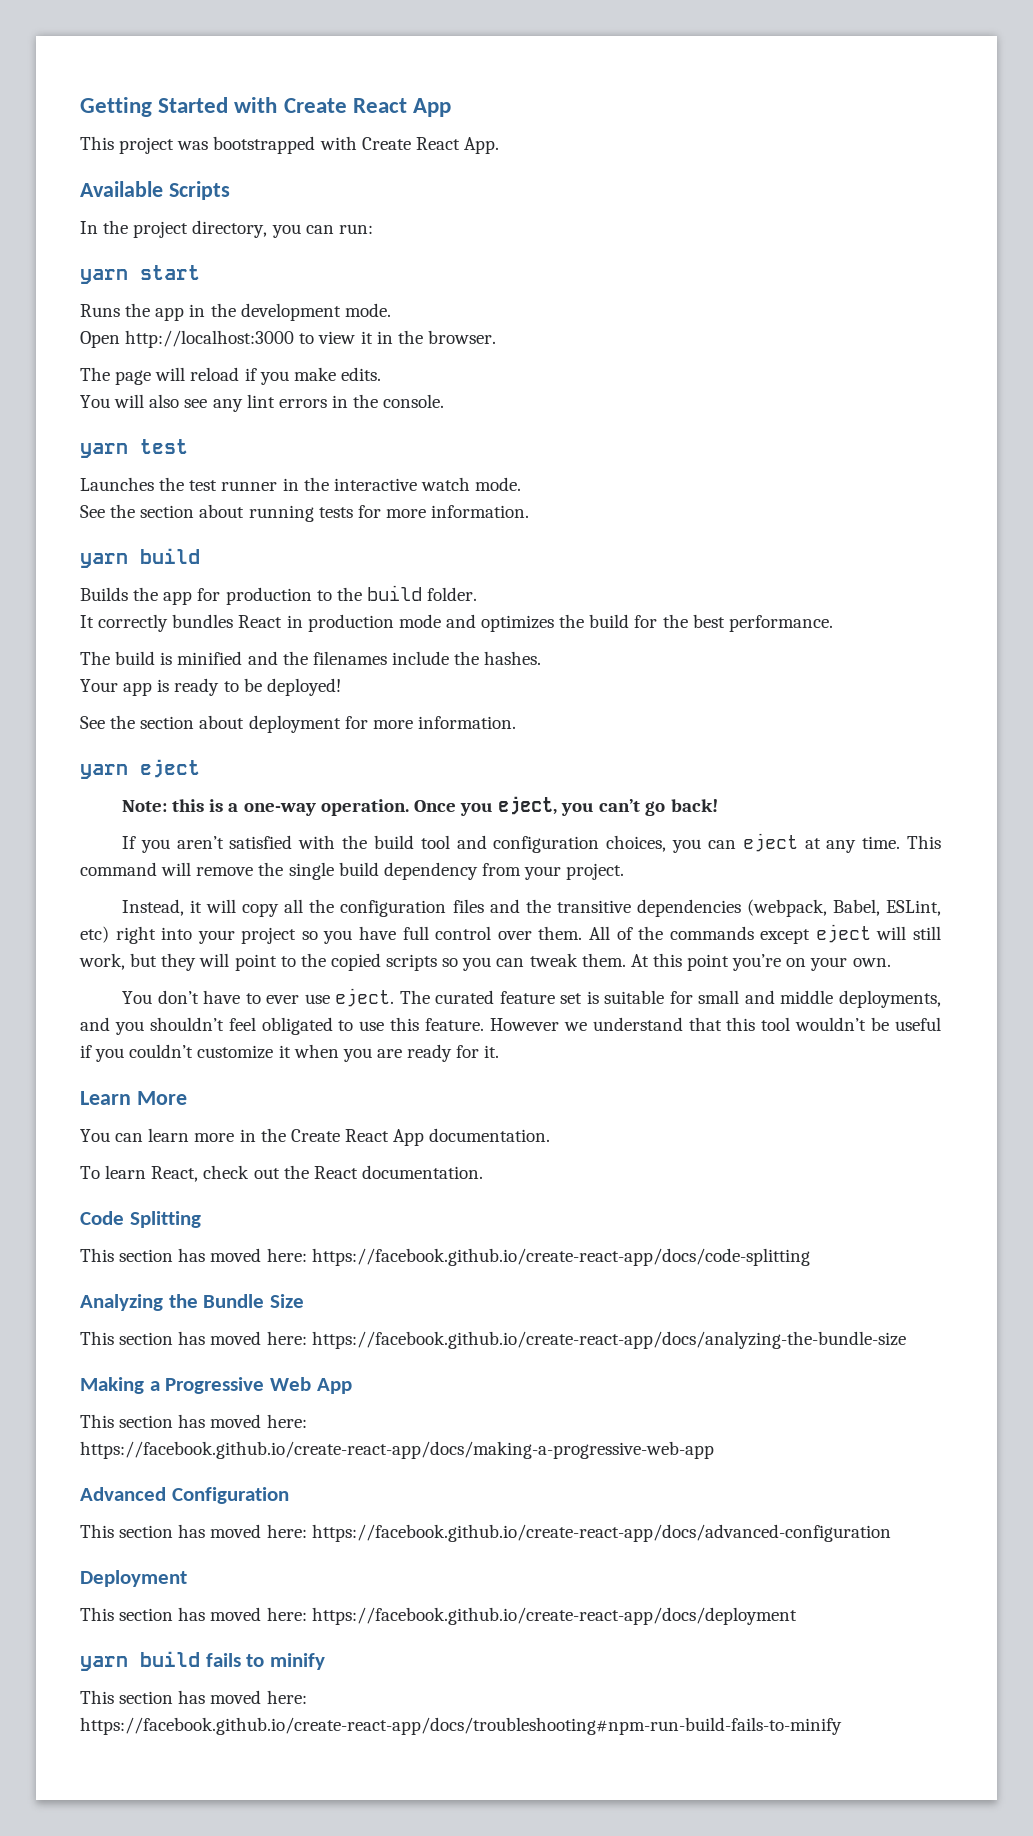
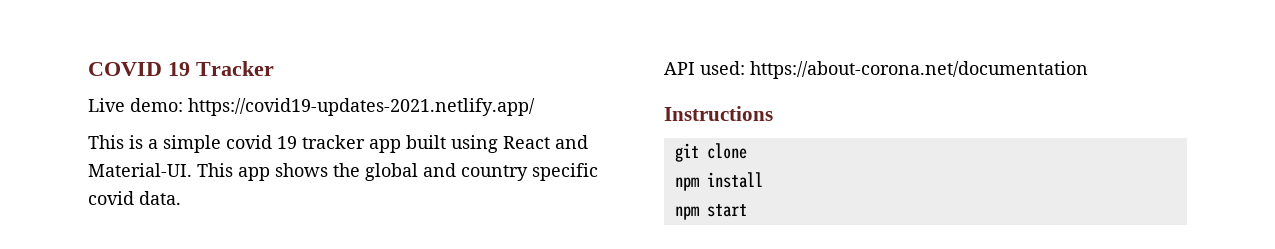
- Getting Started with Create React App
- This project was bootstrapped with Create React App.
- Available Scripts
- In the project directory, you can run:
- yarn start
- Runs the app in the development mode.
- Open http://localhost:3000 to view it in the browser.
- The page will reload if you make edits.
- You will also see any lint errors in the console.
- yarn test
- Launches the test runner in the interactive watch mode.
- See the section about running tests for more information.
- yarn build
- Builds the app for production to the build folder.
- It correctly bundles React in production mode and optimizes the build for the best performance.
- The build is minified and the filenames include the hashes.
- Your app is ready to be deployed!
- See the section about deployment for more information.
- yarn eject
- Note: this is a one-way operation. Once you eject, you can’t go back!
- If you aren’t satisfied with the build tool and configuration choices, you can eject at any time. This command will remove the single build dependency from your project.
- Instead, it will copy all the configuration files and the transitive dependencies (webpack, Babel, ESLint, etc) right into your project so you have full control over them. All of the commands except eject will still work, but they will point to the copied scripts so you can tweak them. At this point you’re on your own.
- You don’t have to ever use eject. The curated feature set is suitable for small and middle deployments, and you shouldn’t feel obligated to use this feature. However we understand that this tool wouldn’t be useful if you couldn’t customize it when you are ready for it.
- Learn More
- You can learn more in the Create React App documentation.
- To learn React, check out the React documentation.
- Code Splitting
- This section has moved here: https://facebook.github.io/create-react-app/docs/code-splitting
- Analyzing the Bundle Size
- This section has moved here: https://facebook.github.io/create-react-app/docs/analyzing-the-bundle-size
- Making a Progressive Web App
- This section has moved here: https://facebook.github.io/create-react-app/docs/making-a-progressive-web-app
- Advanced Configuration
- This section has moved here: https://facebook.github.io/create-react-app/docs/advanced-configuration
- Deployment
- This section has moved here: https://facebook.github.io/create-react-app/docs/deployment
- yarn build fails to minify
- This section has moved here: https://facebook.github.io/create-react-app/docs/troubleshooting#npm-run-build-fails-to-minify
+ COVID 19 Tracker
+ Live demo: https://covid19-updates-2021.netlify.app/
+ This is a simple covid 19 tracker app built using React and Material-UI. This app shows the global and country specific covid data.
+ API used: https://about-corona.net/documentation
+ Instructions
+ git clone
+ npm install
+ npm start

